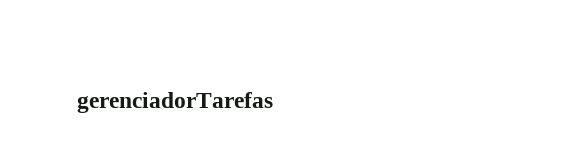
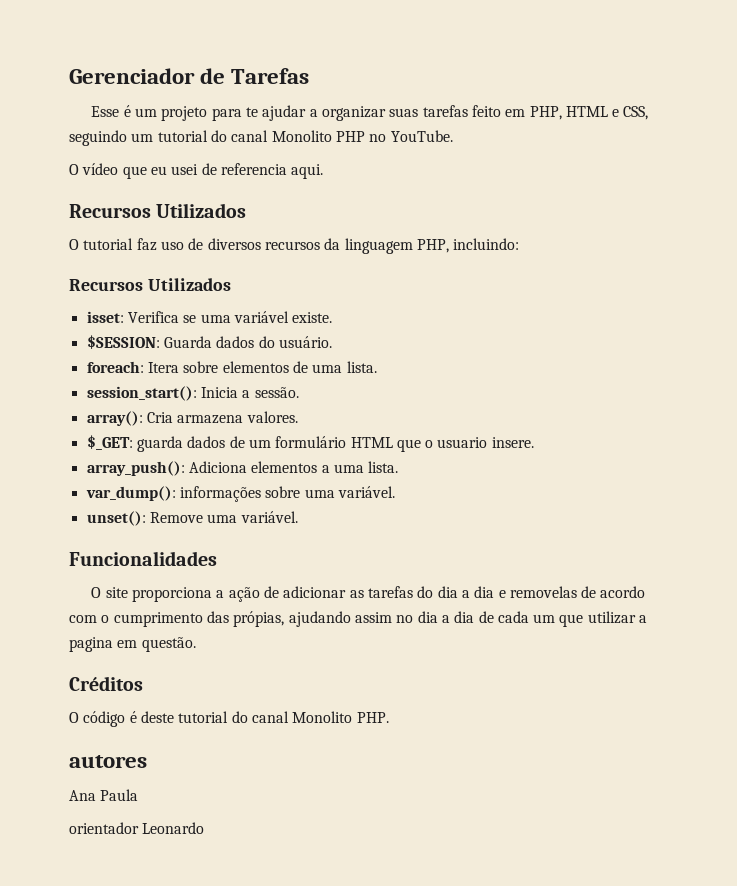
- gerenciadorTarefas
+ Gerenciador de Tarefas
+ Esse é um projeto para te ajudar a organizar suas tarefas feito em PHP, HTML e CSS, seguindo um tutorial do canal Monolito PHP no YouTube.
+ O vídeo que eu usei de referencia aqui.
+ Recursos Utilizados
+ O tutorial faz uso de diversos recursos da linguagem PHP, incluindo:
+ Recursos Utilizados
+ isset: Verifica se uma variável existe.
+ $SESSION: Guarda dados do usuário.
+ foreach: Itera sobre elementos de uma lista.
+ session_start(): Inicia a sessão.
+ array(): Cria armazena valores.
+ $_GET: guarda dados de um formulário HTML que o usuario insere.
+ array_push(): Adiciona elementos a uma lista.
+ var_dump(): informações sobre uma variável.
+ unset(): Remove uma variável.
+ Funcionalidades
+ O site proporciona a ação de adicionar as tarefas do dia a dia e removelas de acordo com o cumprimento das própias, ajudando assim no dia a dia de cada um que utilizar a pagina em questão.
+ Créditos
+ O código é deste tutorial do canal Monolito PHP.
+ autores
+ Ana Paula
+ orientador Leonardo

